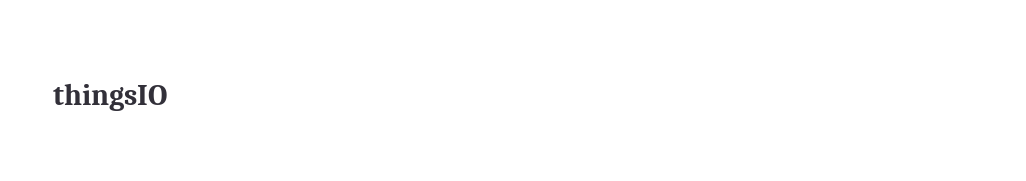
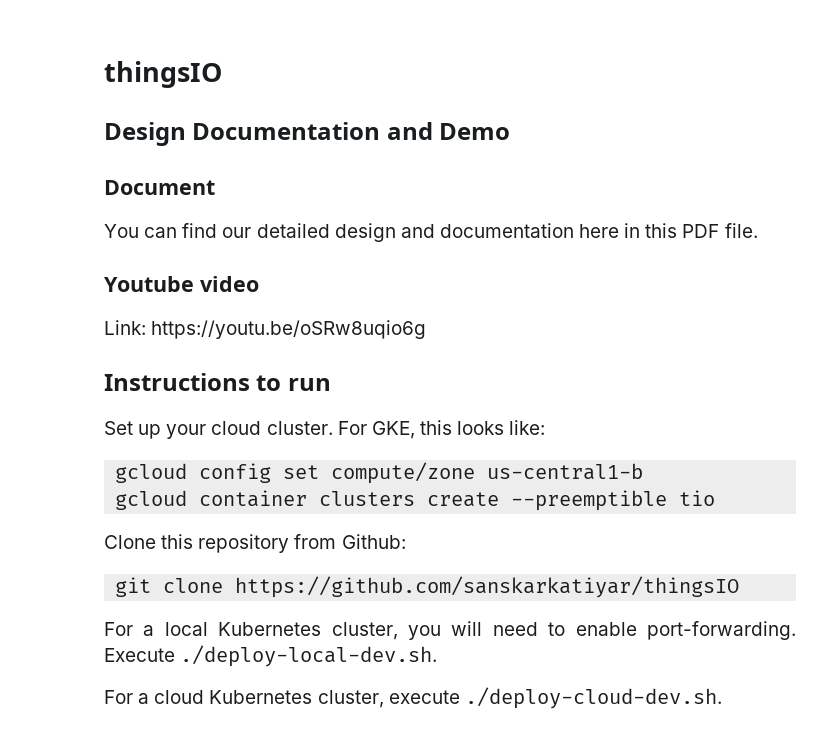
+ Design Documentation and Demo
+ Document
+ You can find our detailed design and documentation here in this PDF file.
+ Youtube video
+ Link: https://youtu.be/oSRw8uqio6g
+ Instructions to run
+ Set up your cloud cluster. For GKE, this looks like:
+ gcloud config set compute/zone us-central1-b
+ gcloud container clusters create --preemptible tio
+ Clone this repository from Github:
+ git clone https://github.com/sanskarkatiyar/thingsIO
+ For a local Kubernetes cluster, you will need to enable port-forwarding. Execute ./deploy-local-dev.sh.
+ For a cloud Kubernetes cluster, execute ./deploy-cloud-dev.sh.

